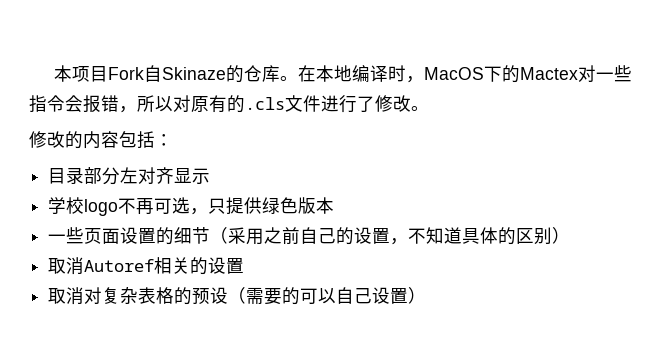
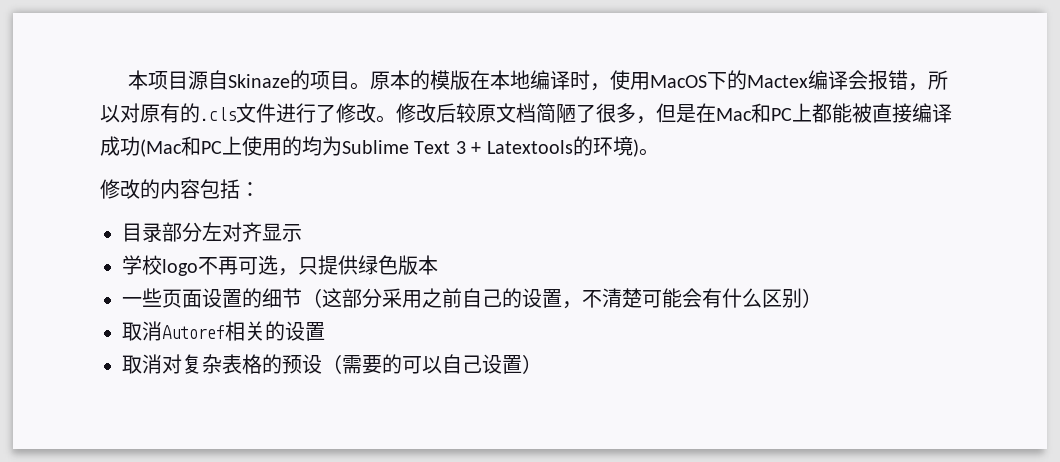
- 本项目Fork自Skinaze的仓库。在本地编译时，MacOS下的Mactex对一些指令会报错，所以对原有的.cls文件进行了修改。
+ 本项目源自Skinaze的项目。原本的模版在本地编译时，使用MacOS下的Mactex编译会报错，所以对原有的.cls文件进行了修改。修改后较原文档简陋了很多，但是在Mac和PC上都能被直接编译成功(Mac和PC上使用的均为Sublime Text 3 + Latextools的环境)。
- 一些页面设置的细节（采用之前自己的设置，不知道具体的区别）
+ 一些页面设置的细节（这部分采用之前自己的设置，不清楚可能会有什么区别）

